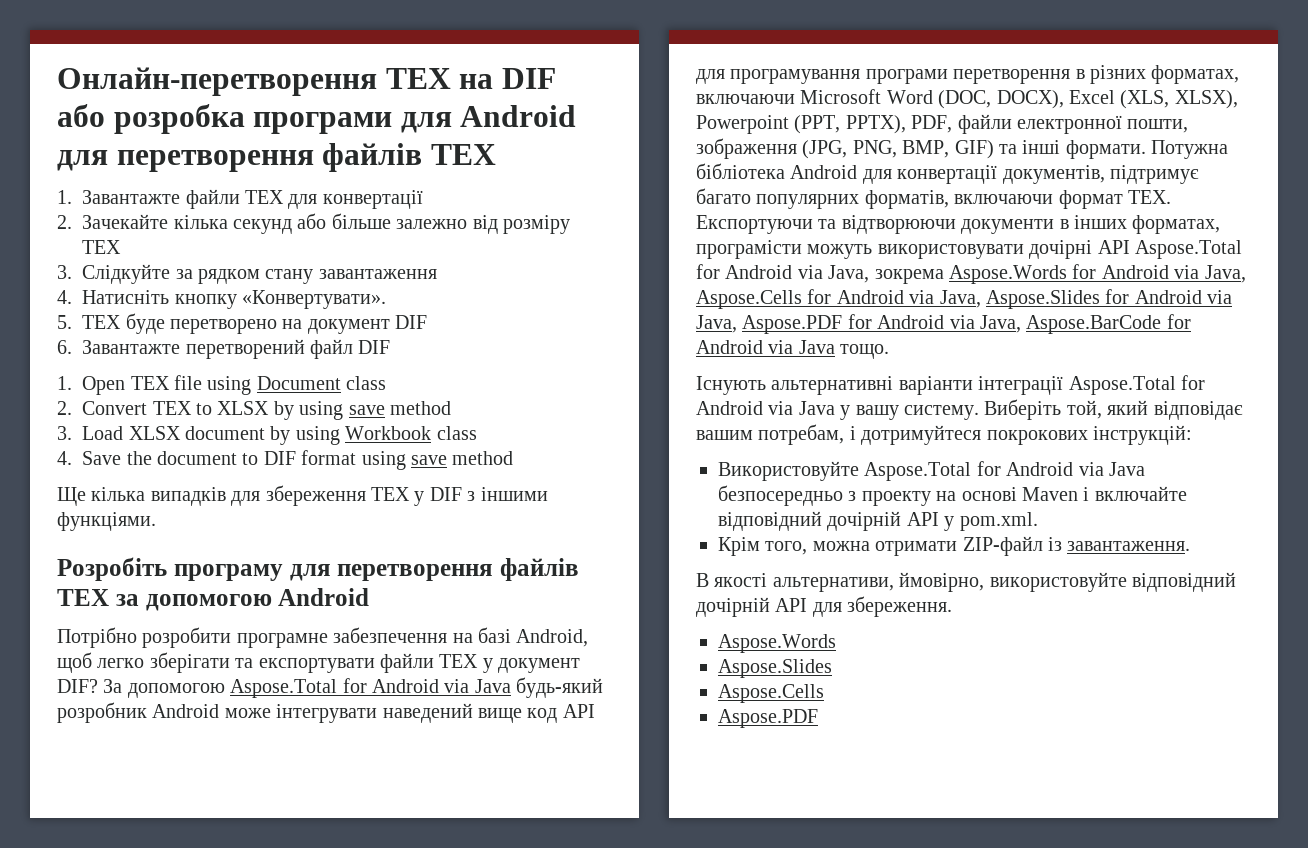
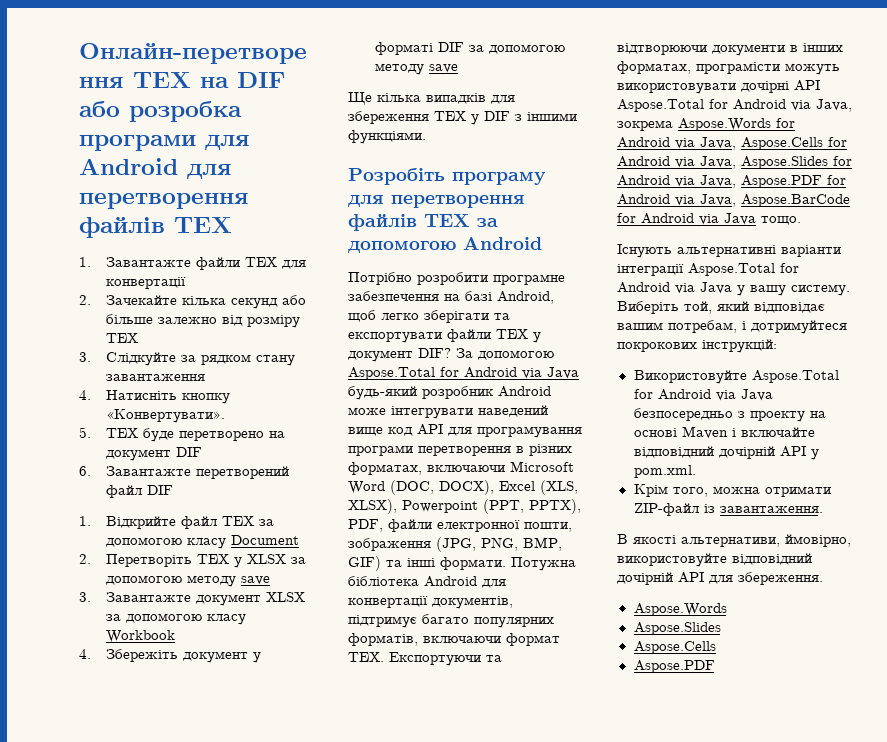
- 1. Open TEX file using Document class
- 2. Convert TEX to XLSX by using save method
- 3. Load XLSX document by using Workbook class
- 4. Save the document to DIF format using save method
+ 1. Відкрийте файл TEX за допомогою класу Document
+ 2. Перетворіть TEX у XLSX за допомогою методу save
+ 3. Завантажте документ XLSX за допомогою класу Workbook
+ 4. Збережіть документ у форматі DIF за допомогою методу save

